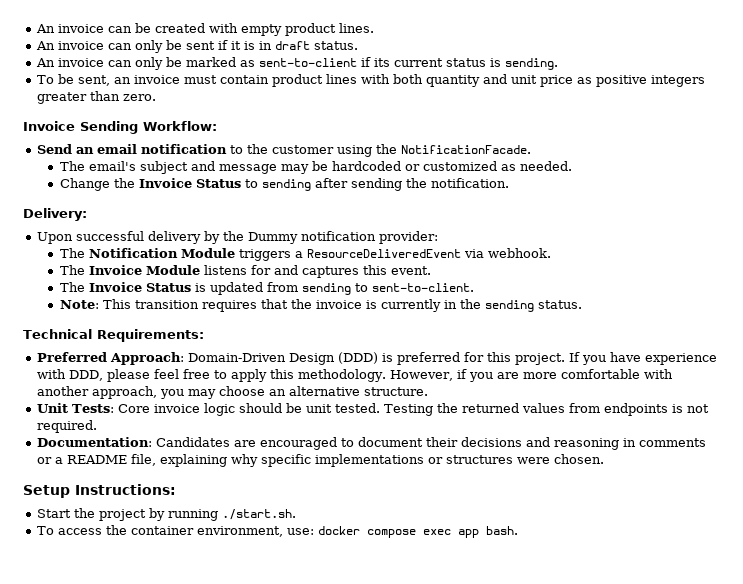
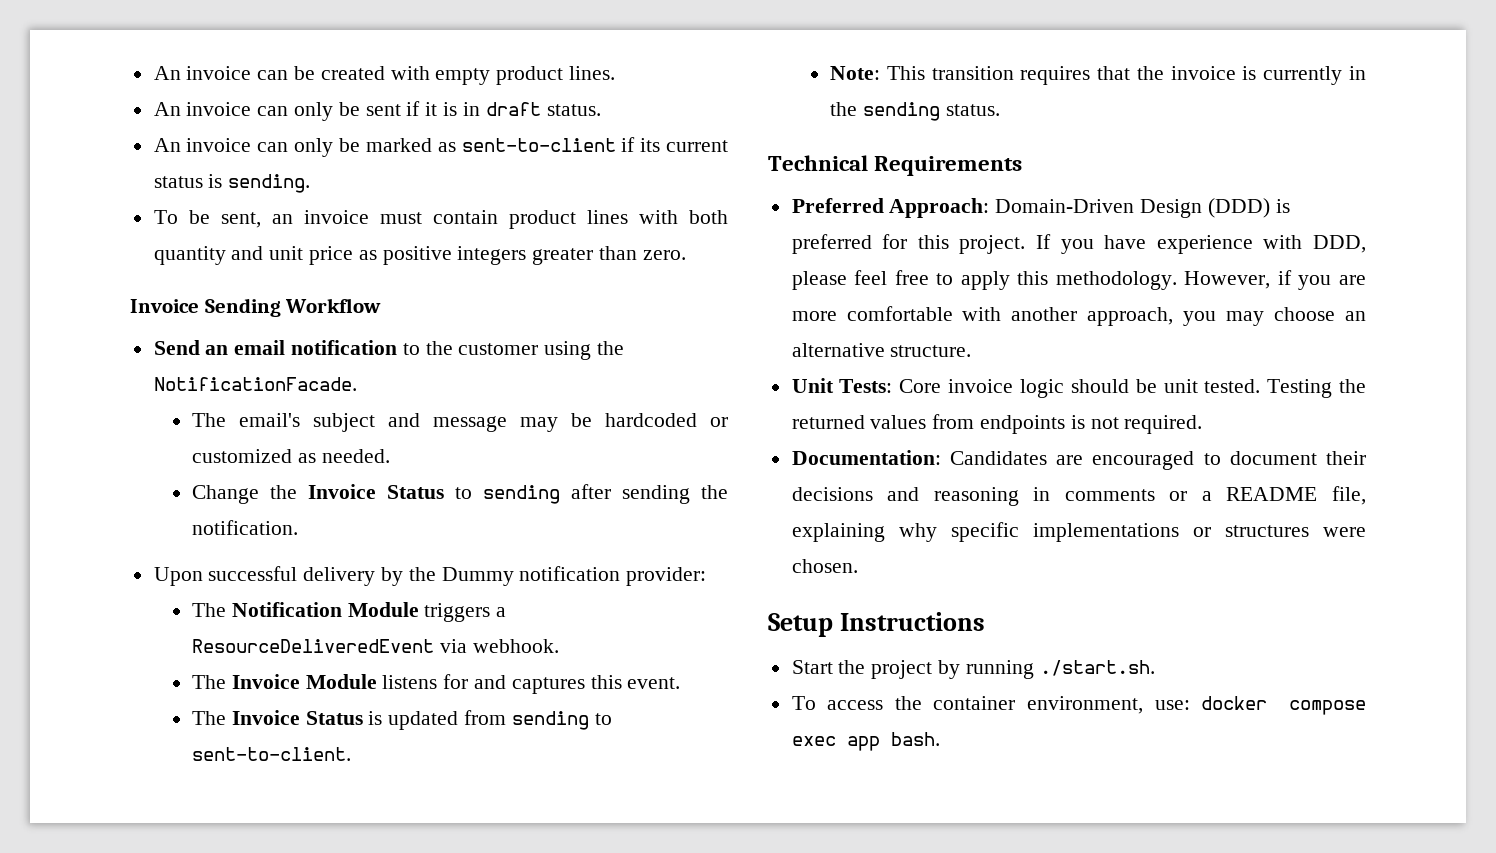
- Invoice Sending Workflow:
+ Invoice Sending Workflow
- Delivery:
- Technical Requirements:
+ Technical Requirements
- Setup Instructions:
+ Setup Instructions

